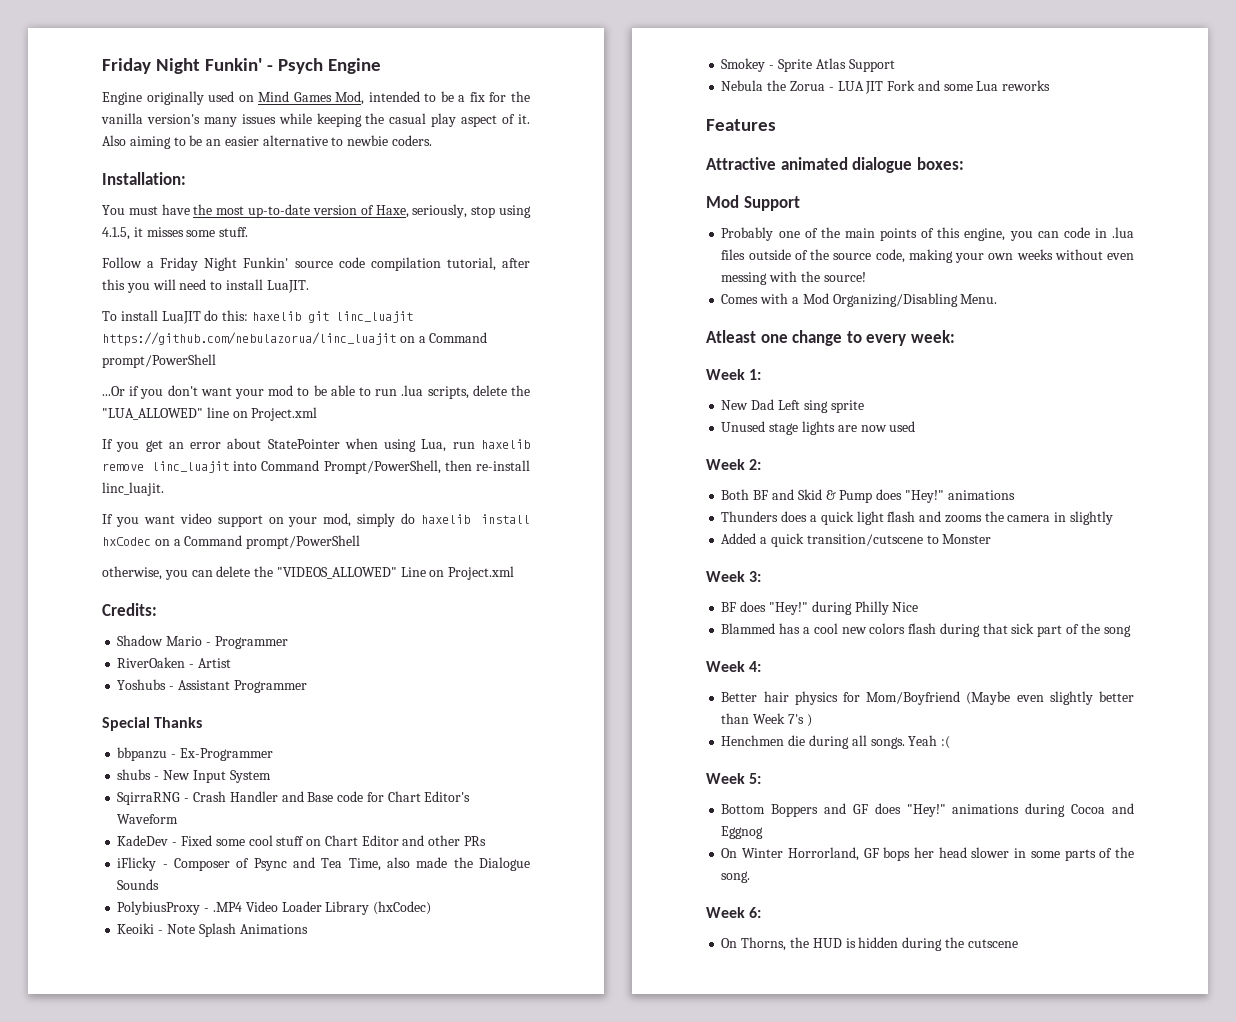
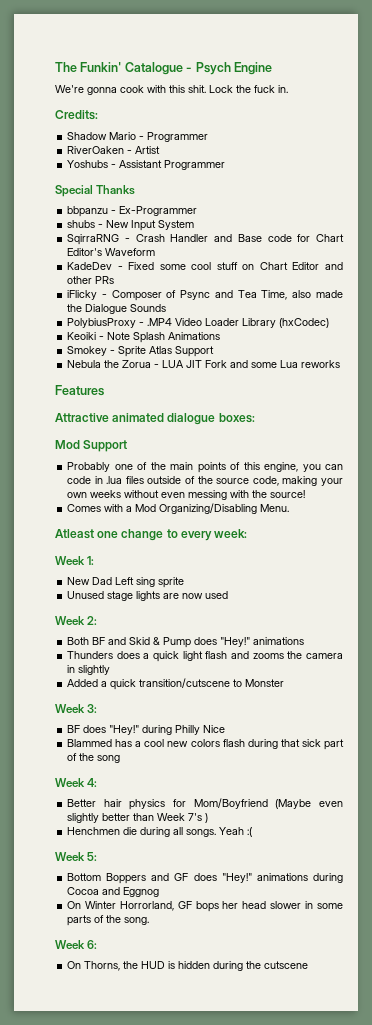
- Friday Night Funkin' - Psych Engine
+ The Funkin' Catalogue - Psych Engine
- Engine originally used on Mind Games Mod, intended to be a fix for the vanilla version's many issues while keeping the casual play aspect of it. Also aiming to be an easier alternative to newbie coders.
- Installation:
- You must have the most up-to-date version of Haxe, seriously, stop using 4.1.5, it misses some stuff.
- Follow a Friday Night Funkin' source code compilation tutorial, after this you will need to install LuaJIT.
- To install LuaJIT do this: haxelib git linc_luajit https://github.com/nebulazorua/linc_luajit on a Command prompt/PowerShell
- ...Or if you don't want your mod to be able to run .lua scripts, delete the "LUA_ALLOWED" line on Project.xml
- If you get an error about StatePointer when using Lua, run haxelib remove linc_luajit into Command Prompt/PowerShell, then re-install linc_luajit.
- If you want video support on your mod, simply do haxelib install hxCodec on a Command prompt/PowerShell
- otherwise, you can delete the "VIDEOS_ALLOWED" Line on Project.xml
+ We're gonna cook with this shit. Lock the fuck in.

